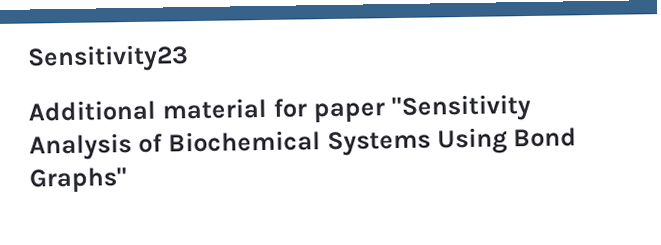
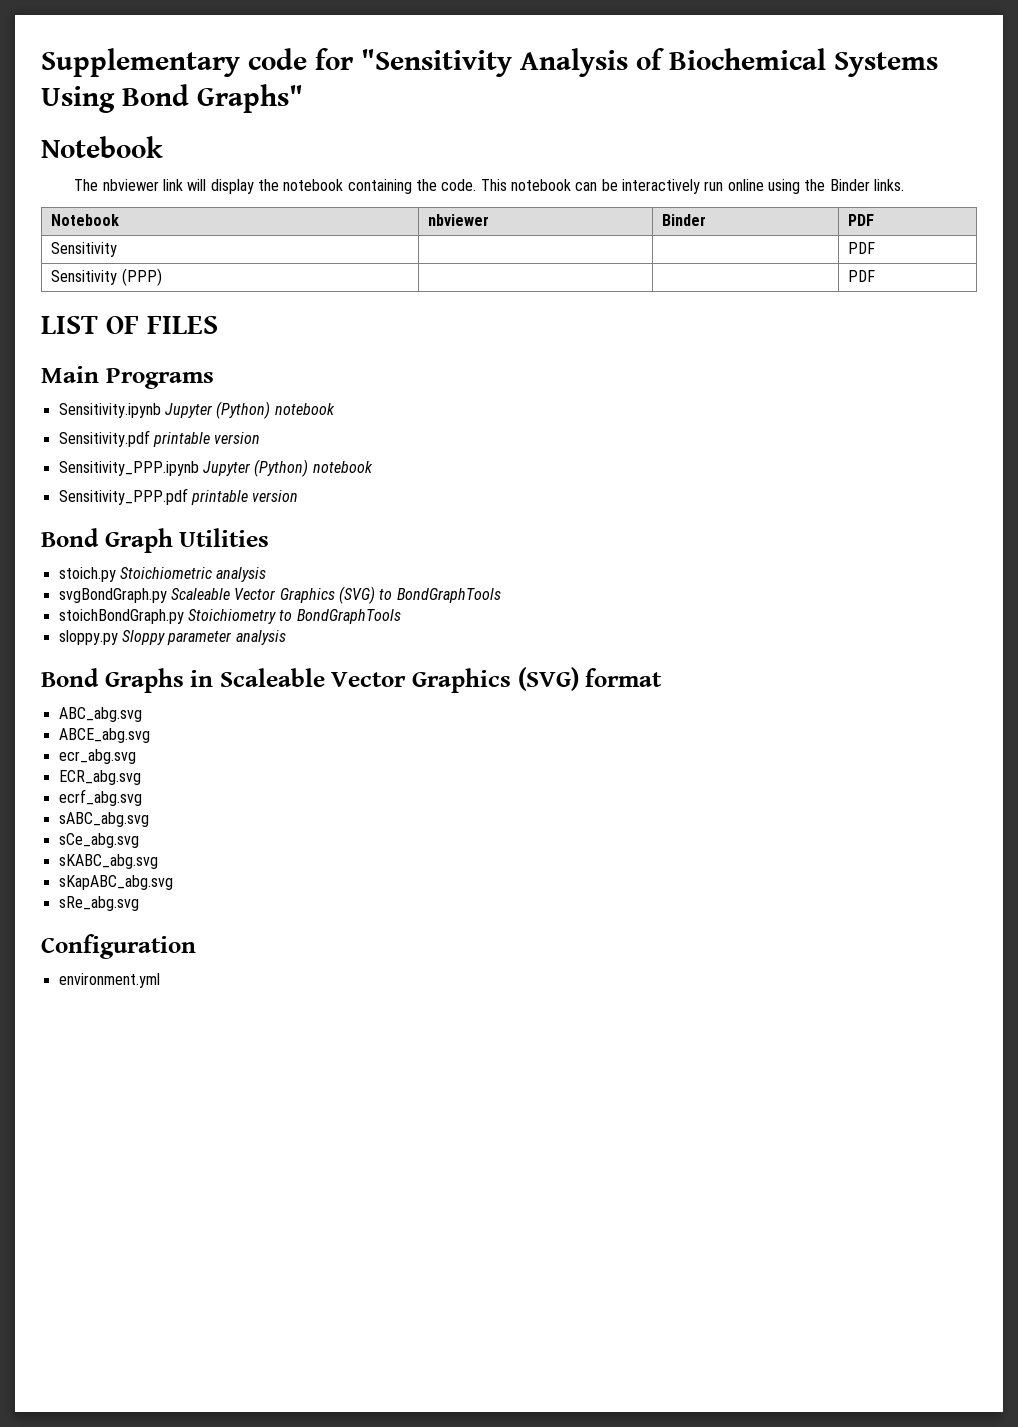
- Sensitivity23
- Additional material for paper "Sensitivity Analysis of Biochemical Systems Using Bond Graphs"
+ Supplementary code for "Sensitivity Analysis of Biochemical Systems Using Bond Graphs"
+ Notebook
+ The nbviewer link will display the notebook containing the code. This notebook can be interactively run online using the Binder links.
+ Notebook | nbviewer | Binder | PDF
+ Sensitivity | | | PDF
+ Sensitivity (PPP) | | | PDF
+ LIST OF FILES
+ Main Programs
+ Sensitivity.ipynb Jupyter (Python) notebook
+ Sensitivity.pdf printable version
+ Sensitivity_PPP.ipynb Jupyter (Python) notebook
+ Sensitivity_PPP.pdf printable version
+ Bond Graph Utilities
+ stoich.py Stoichiometric analysis
+ svgBondGraph.py Scaleable Vector Graphics (SVG) to BondGraphTools
+ stoichBondGraph.py Stoichiometry to BondGraphTools
+ sloppy.py Sloppy parameter analysis
+ Bond Graphs in Scaleable Vector Graphics (SVG) format
+ ABC_abg.svg
+ ABCE_abg.svg
+ ecr_abg.svg
+ ECR_abg.svg
+ ecrf_abg.svg
+ sABC_abg.svg
+ sCe_abg.svg
+ sKABC_abg.svg
+ sKapABC_abg.svg
+ sRe_abg.svg
+ Configuration
+ environment.yml

